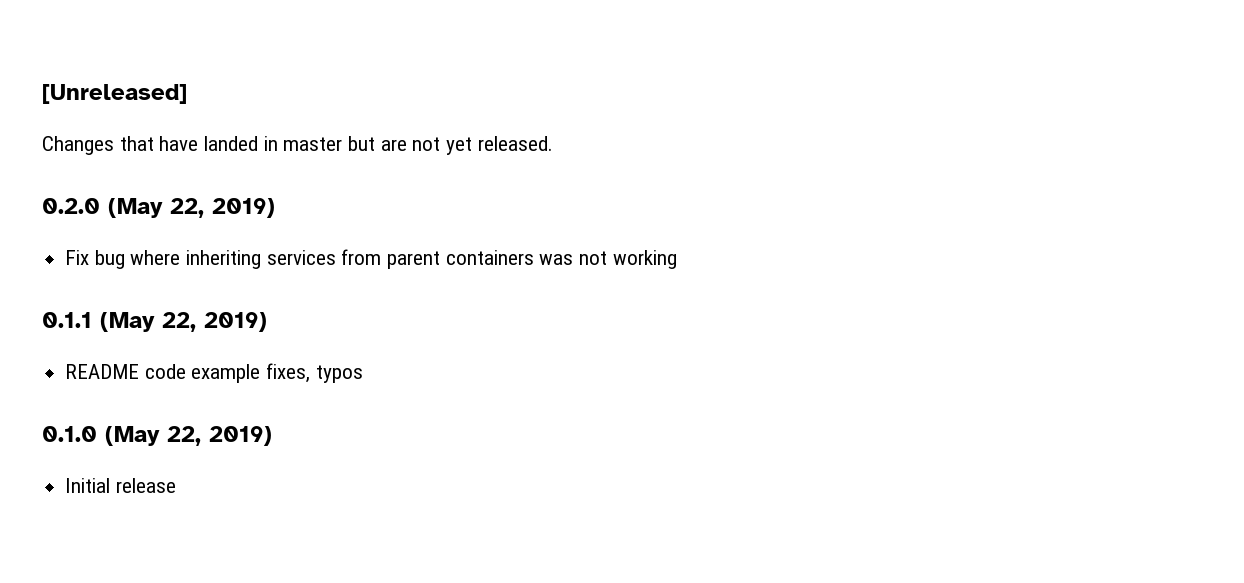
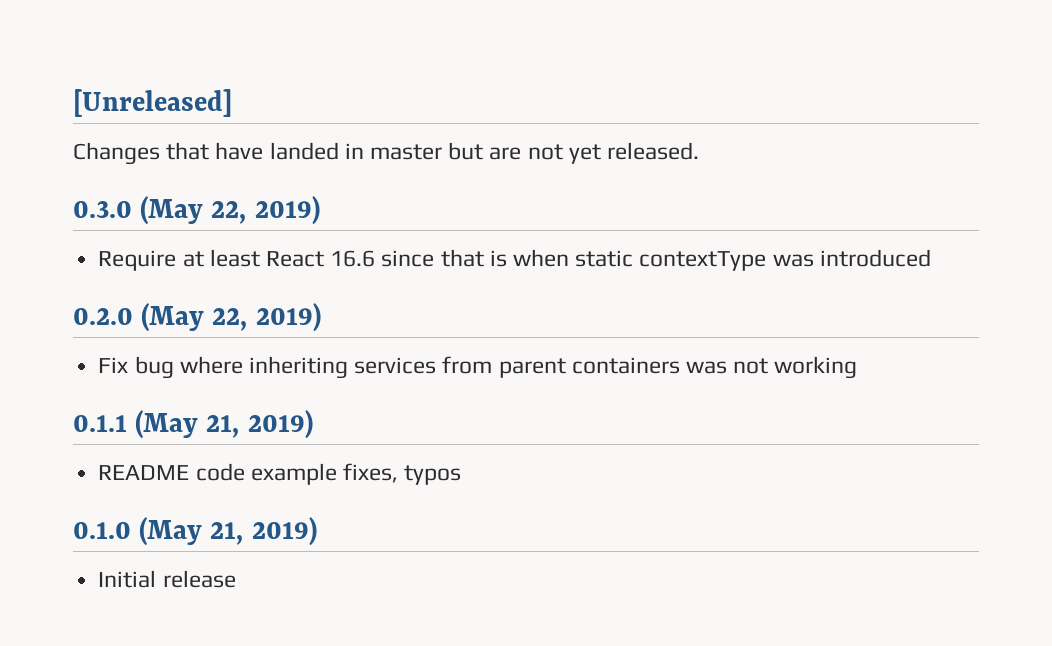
+ 0.3.0 (May 22, 2019)
+ Require at least React 16.6 since that is when static contextType was introduced
- 0.1.1 (May 22, 2019)
+ 0.1.1 (May 21, 2019)
- 0.1.0 (May 22, 2019)
+ 0.1.0 (May 21, 2019)

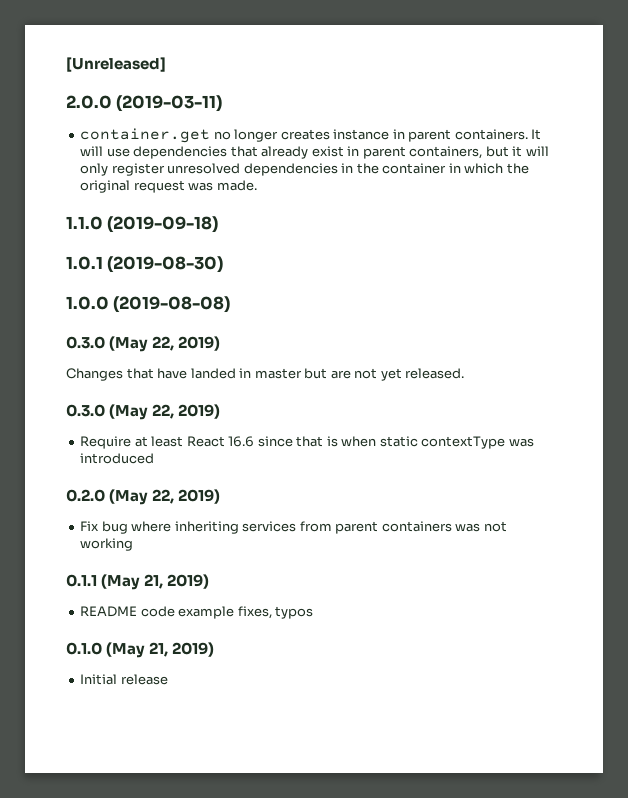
+ 2.0.0 (2019-03-11)
+ container.get no longer creates instance in parent containers. It will use dependencies that already exist in parent containers, but it will only register unresolved dependencies in the container in which the original request was made.
+ 1.1.0 (2019-09-18)
+ 1.0.1 (2019-08-30)
+ 1.0.0 (2019-08-08)
+ 0.3.0 (May 22, 2019)

